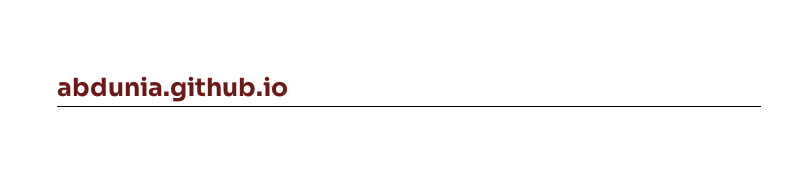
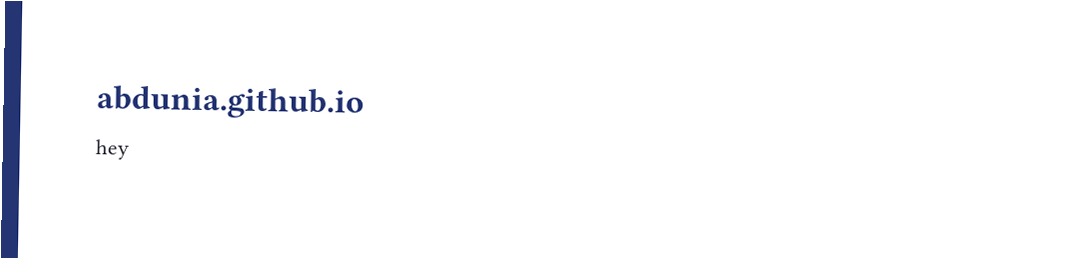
+ hey

